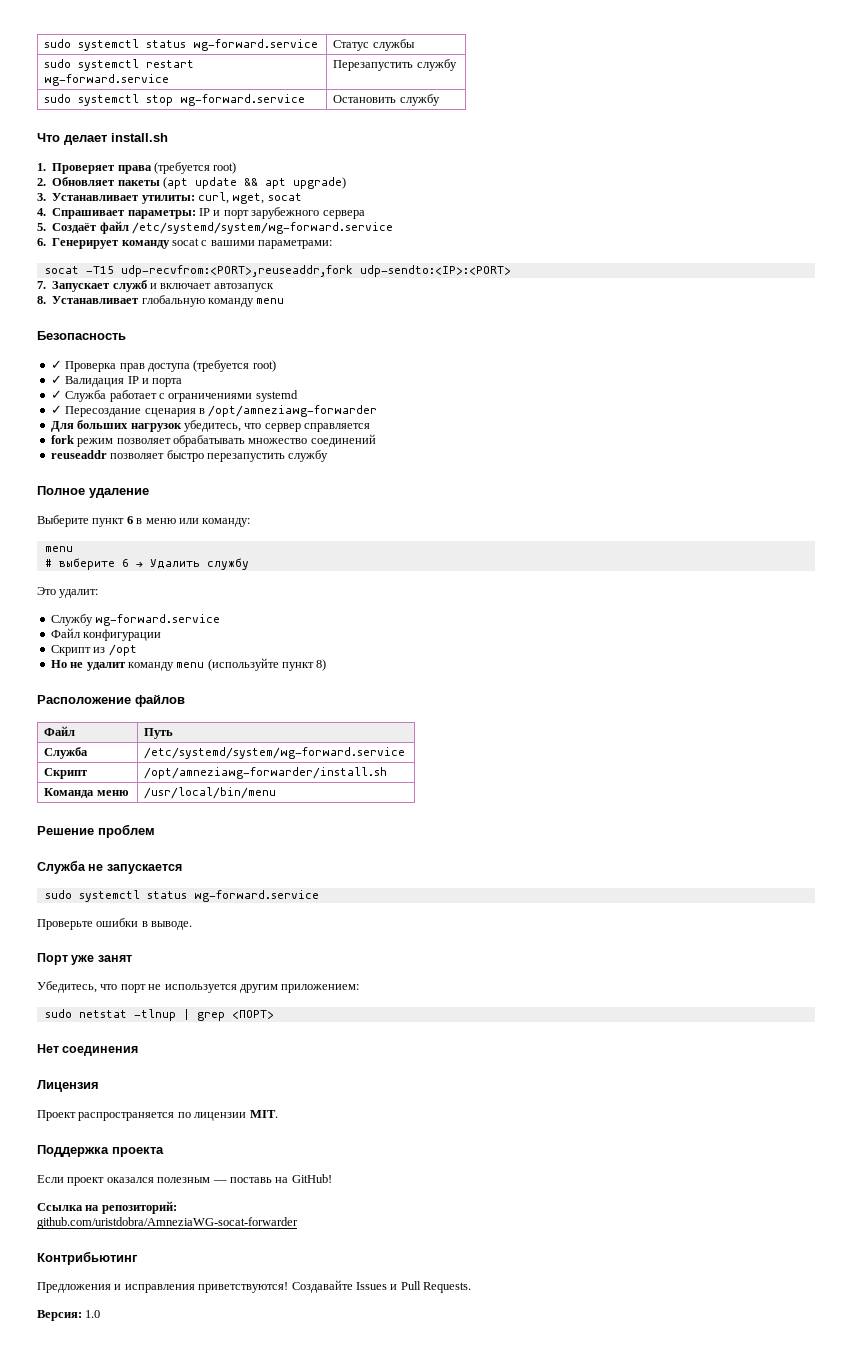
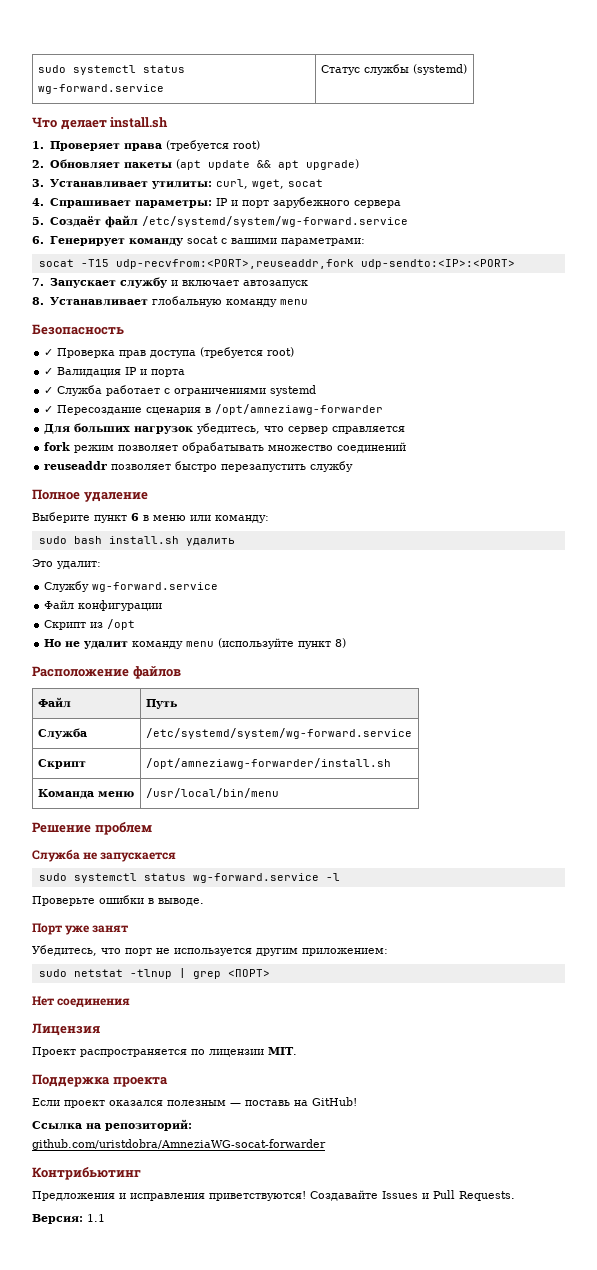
- sudo systemctl status wg-forward.service | Статус службы
- sudo systemctl restart wg-forward.service | Перезапустить службу
- sudo systemctl stop wg-forward.service | Остановить службу
+ sudo systemctl status wg-forward.service | Статус службы (systemd)
- 7. Запускает служб и включает автозапуск
+ 7. Запускает службу и включает автозапуск
  Выберите пункт 6 в меню или команду:
- menu
- # выберите 6 → Удалить службу
+ sudo bash install.sh удалить
  Служба не запускается
- sudo systemctl status wg-forward.service
+ sudo systemctl status wg-forward.service -l
- Версия: 1.0
+ Версия: 1.1

